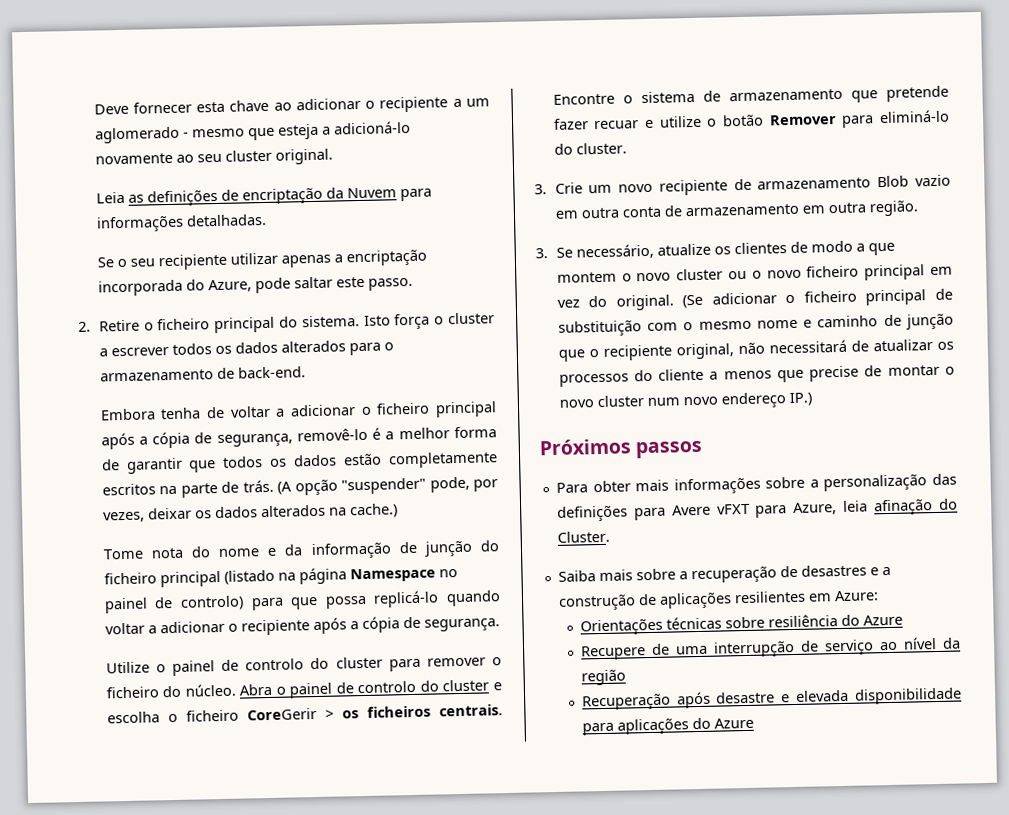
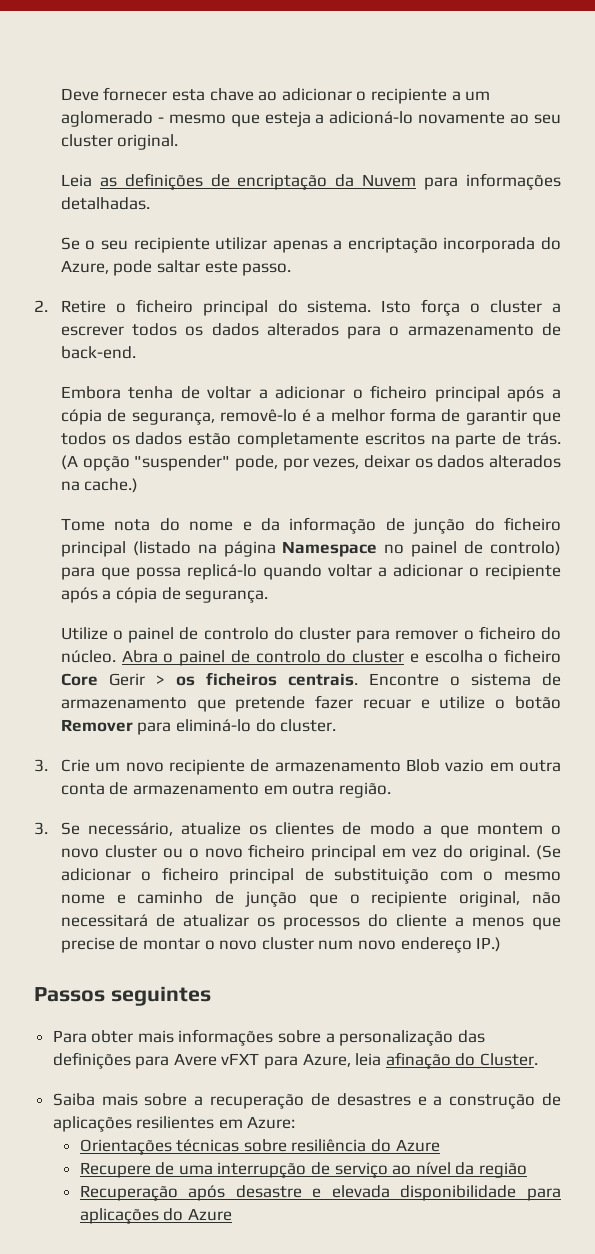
- Abra o painel de controlo do cluster e escolha o ficheiro CoreGerir > os ficheiros centrais.
+ Abra o painel de controlo do cluster e escolha o ficheiro Core Gerir > os ficheiros centrais.
- Próximos passos
+ Passos seguintes

